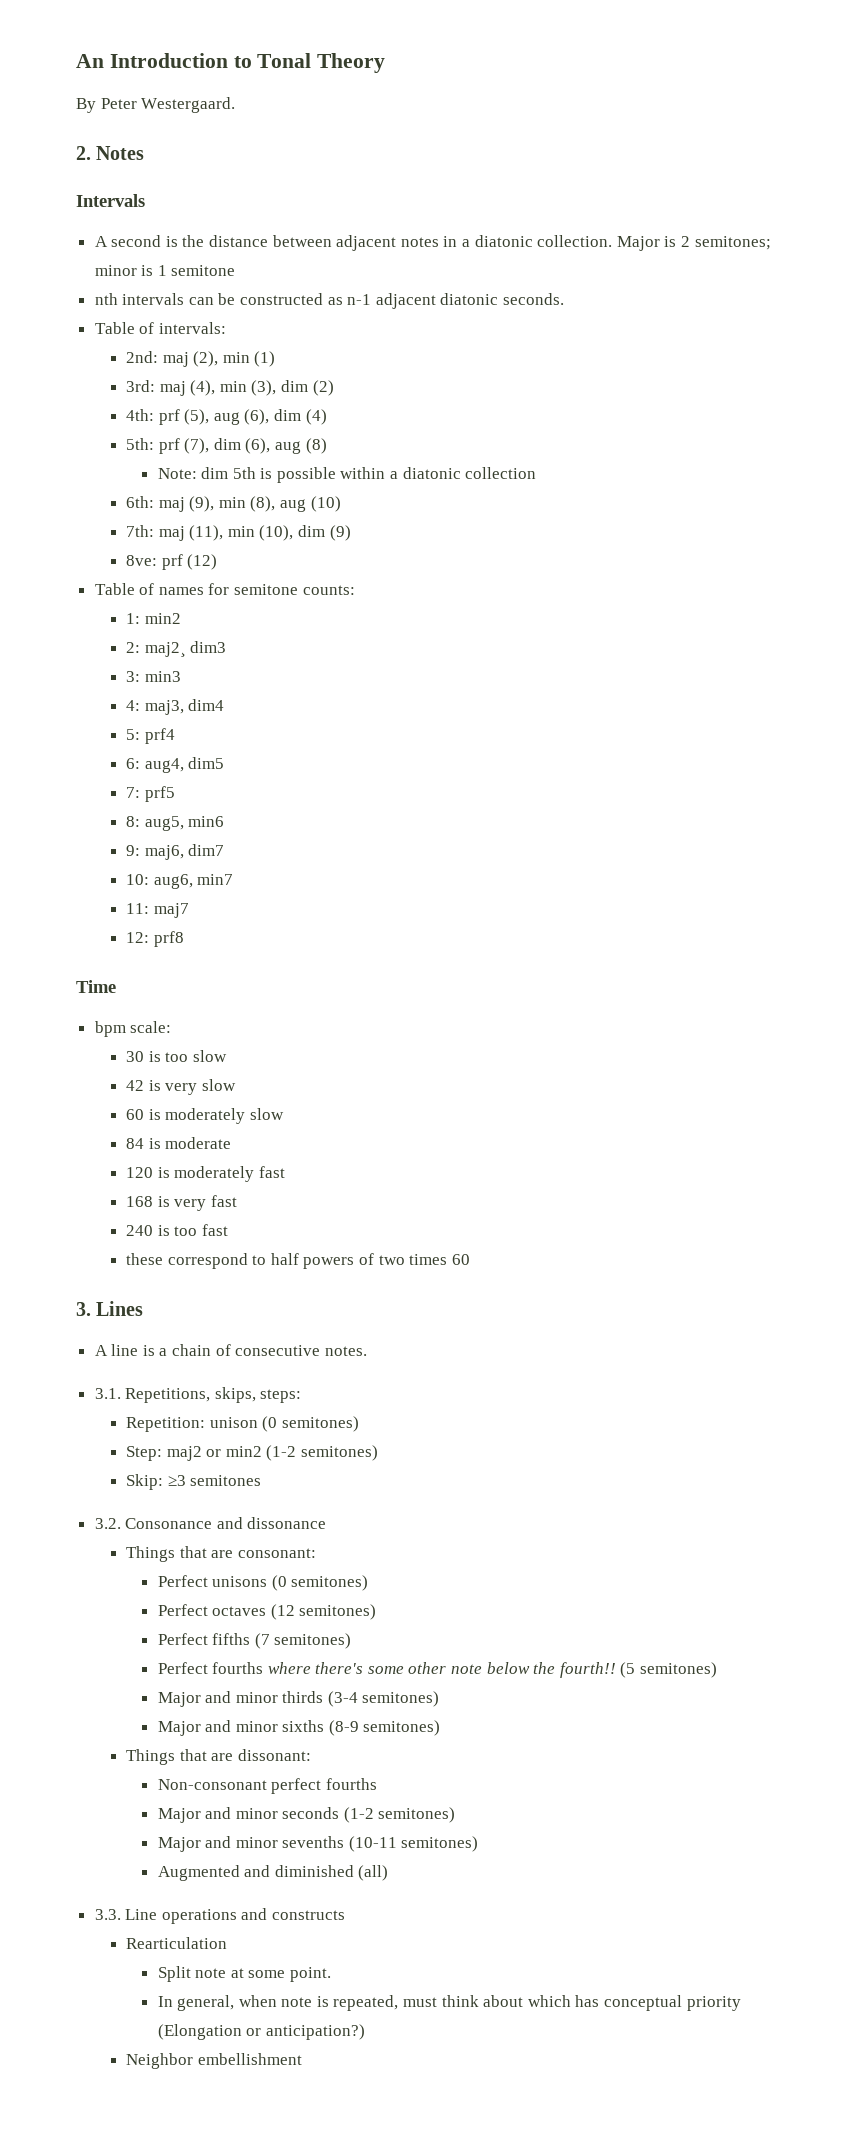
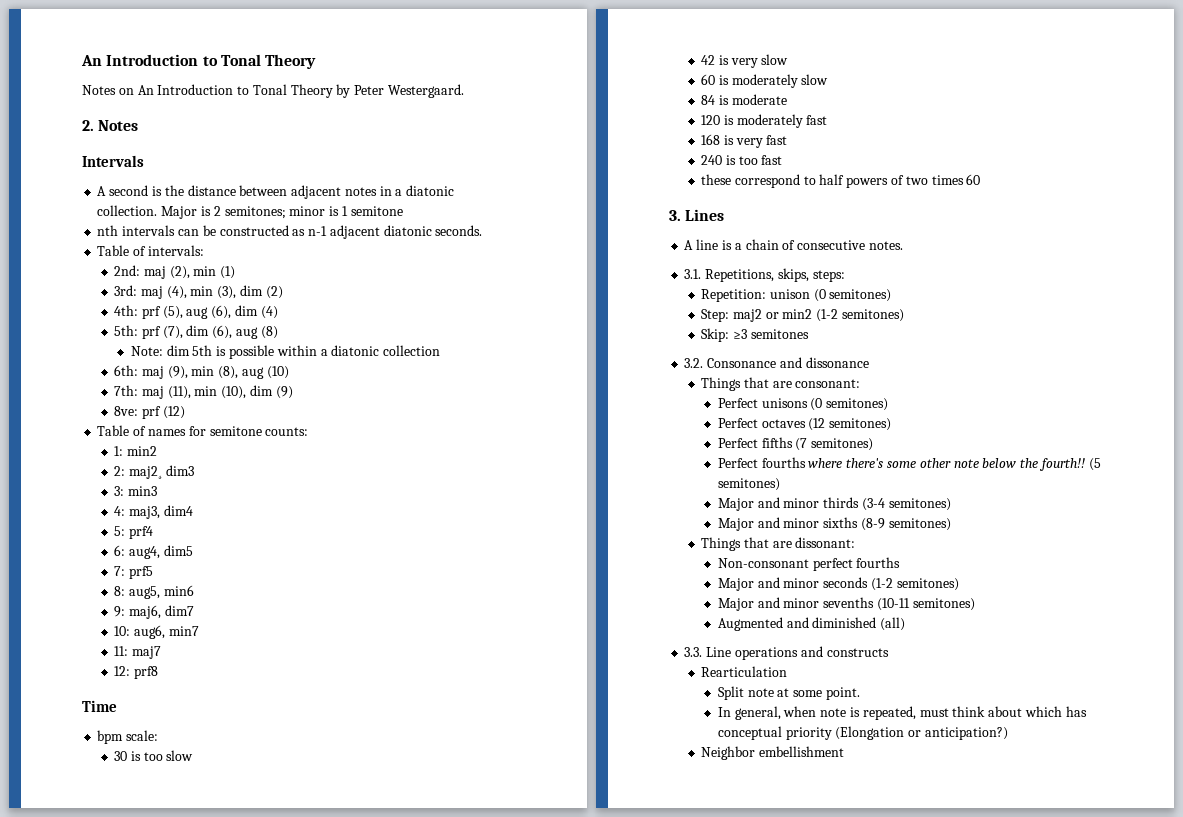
- By Peter Westergaard.
+ Notes on An Introduction to Tonal Theory by Peter Westergaard.

